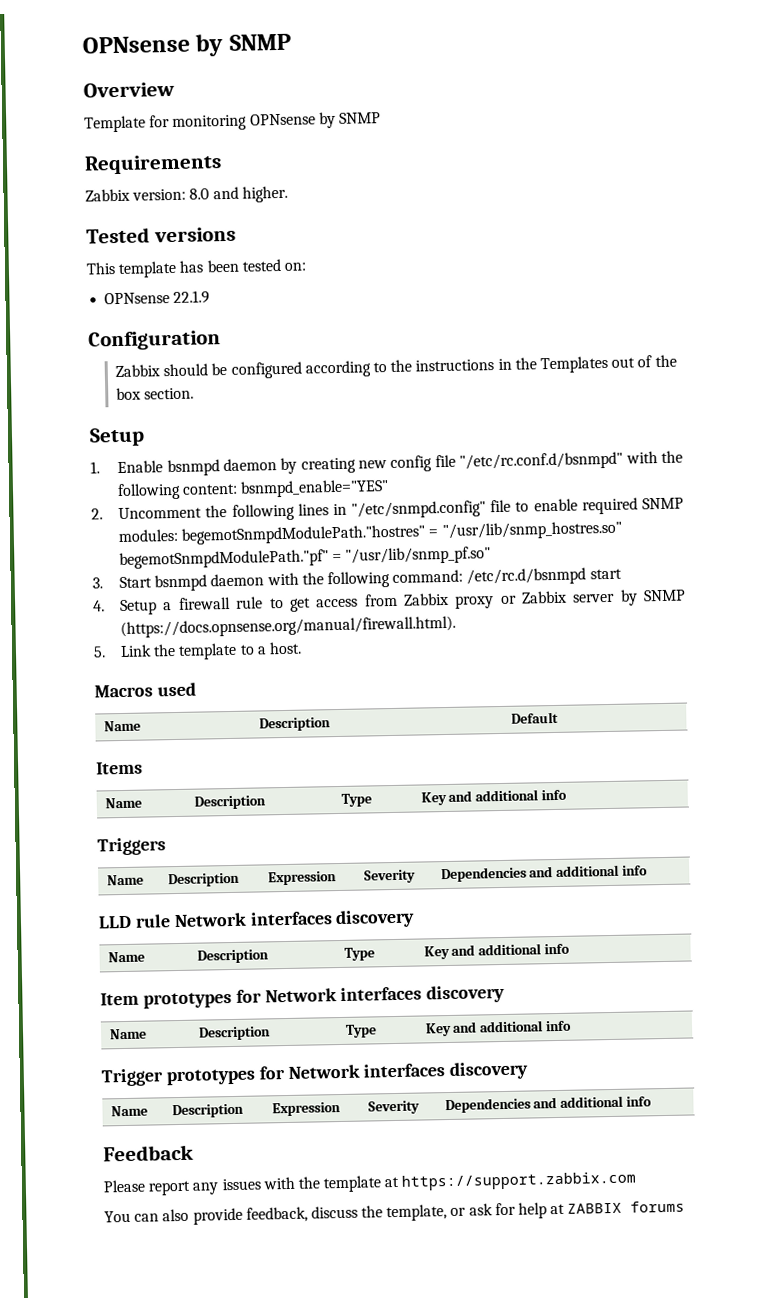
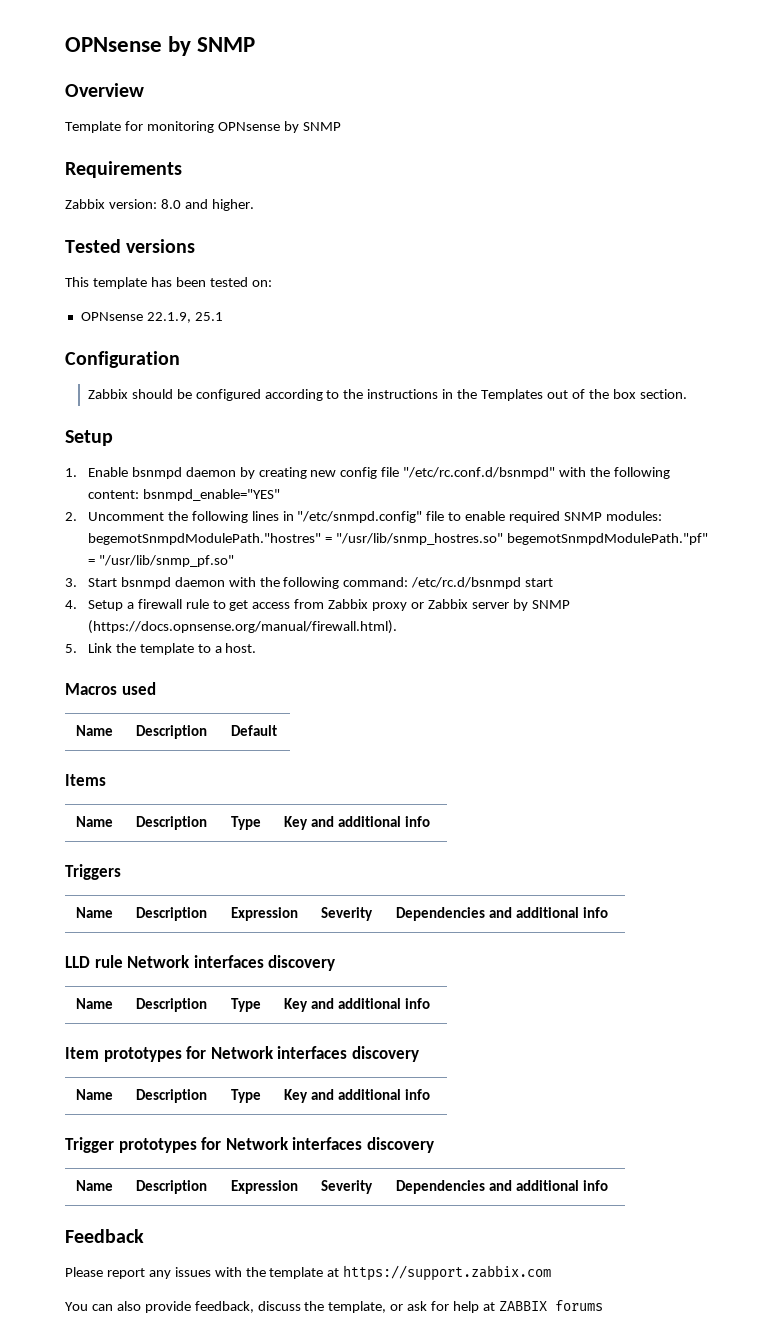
- OPNsense 22.1.9
+ OPNsense 22.1.9, 25.1

